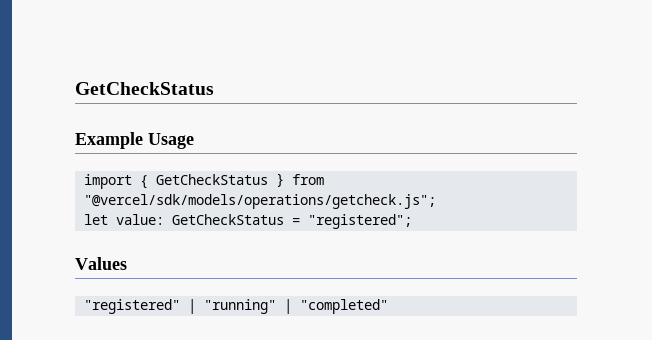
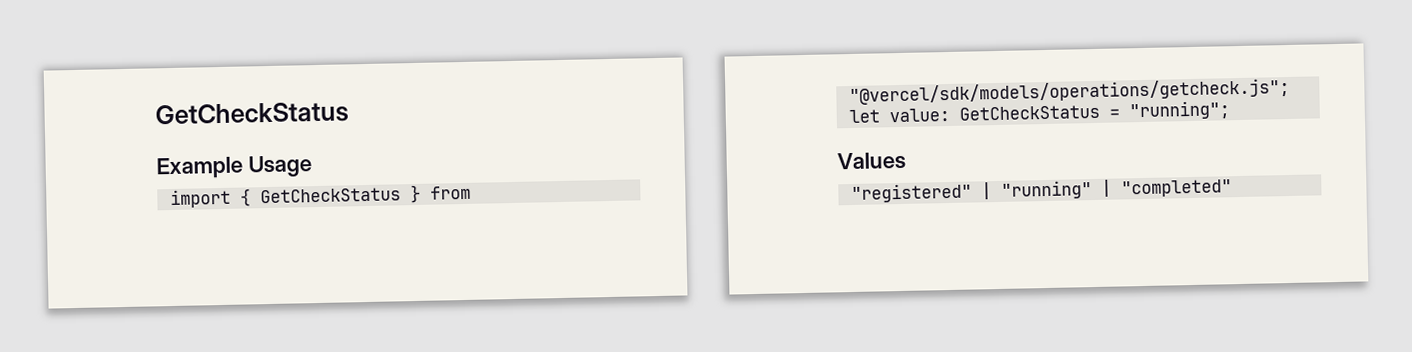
- let value: GetCheckStatus = "registered";
+ let value: GetCheckStatus = "running";

